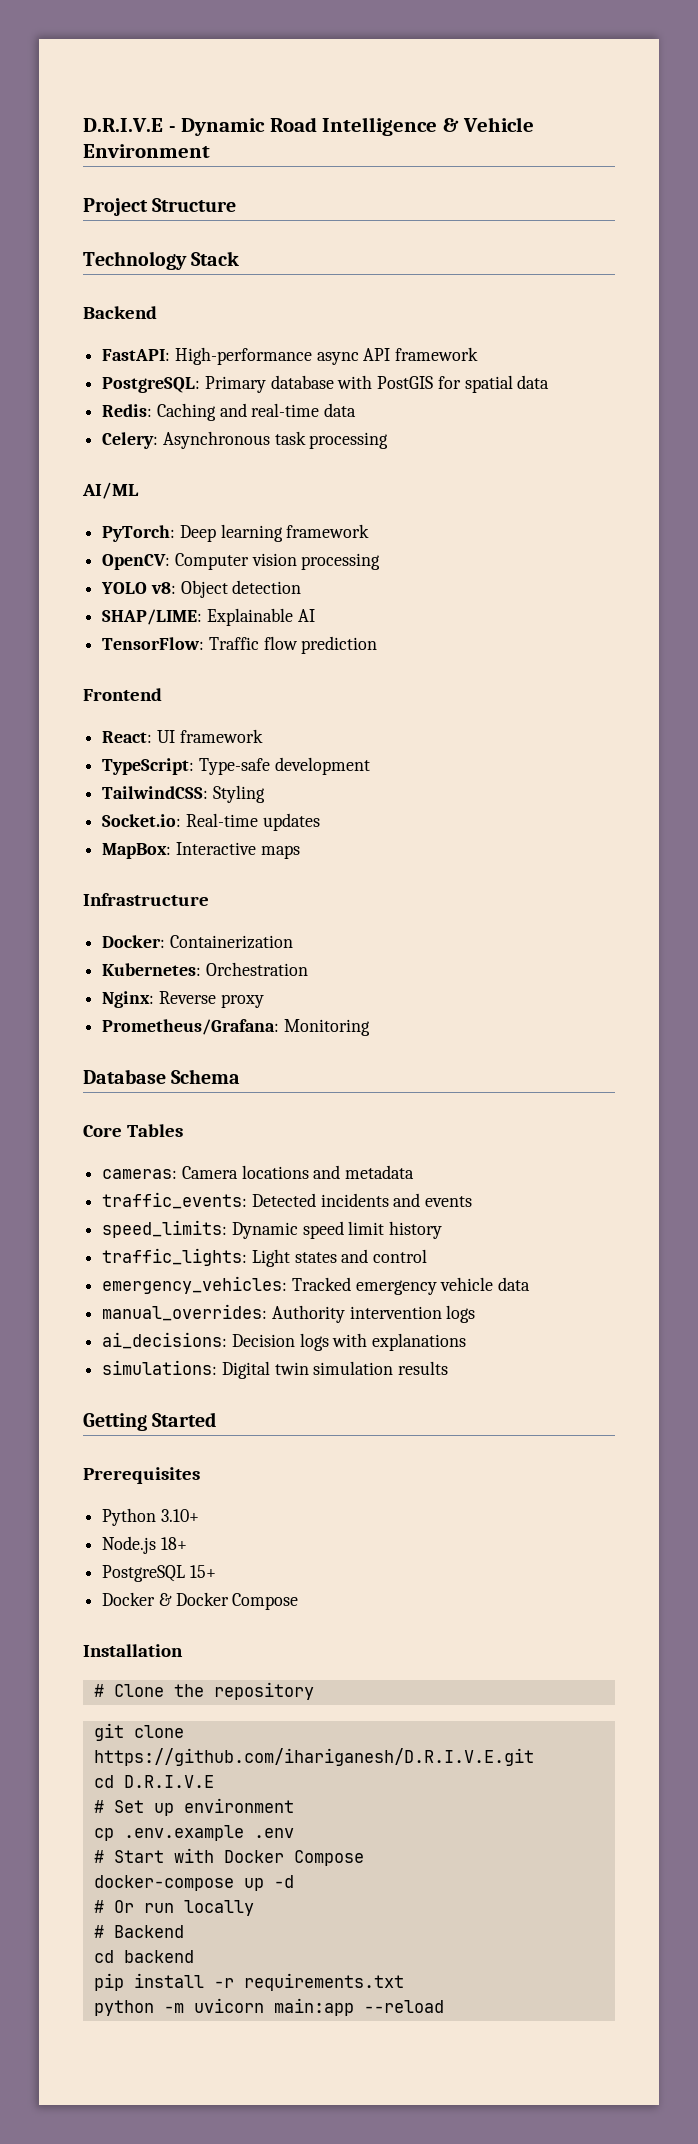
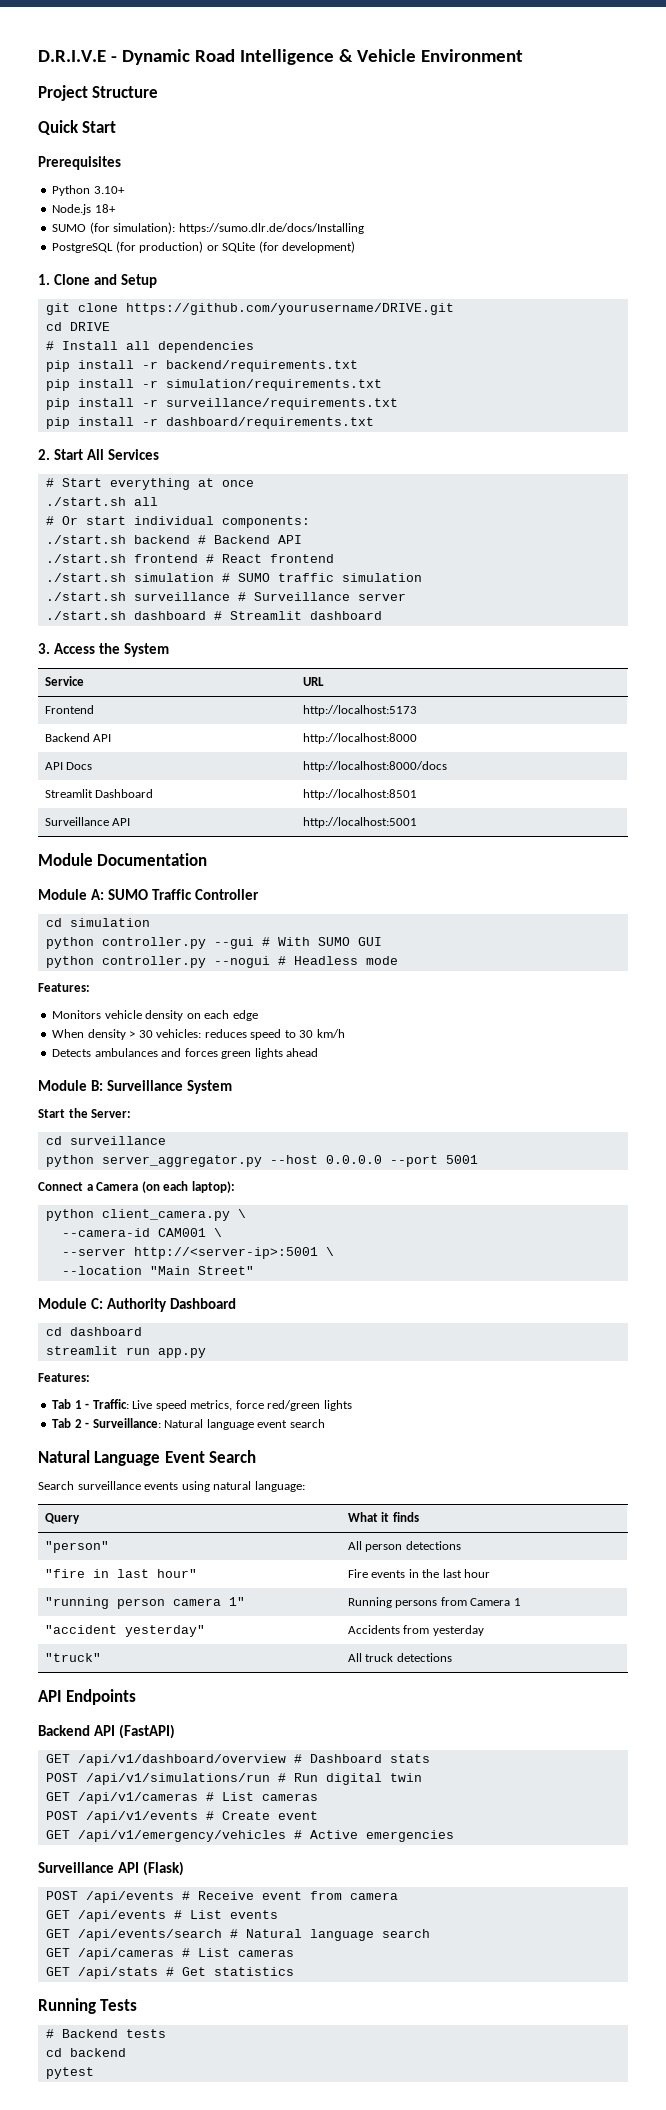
- Technology Stack
- Backend
- FastAPI: High-performance async API framework
- PostgreSQL: Primary database with PostGIS for spatial data
- Redis: Caching and real-time data
- Celery: Asynchronous task processing
- AI/ML
- PyTorch: Deep learning framework
- OpenCV: Computer vision processing
- YOLO v8: Object detection
- SHAP/LIME: Explainable AI
- TensorFlow: Traffic flow prediction
- Frontend
- React: UI framework
- TypeScript: Type-safe development
- TailwindCSS: Styling
- Socket.io: Real-time updates
- MapBox: Interactive maps
- Infrastructure
- Docker: Containerization
- Kubernetes: Orchestration
- Nginx: Reverse proxy
- Prometheus/Grafana: Monitoring
- Database Schema
- Core Tables
- cameras: Camera locations and metadata
- traffic_events: Detected incidents and events
- speed_limits: Dynamic speed limit history
- traffic_lights: Light states and control
- emergency_vehicles: Tracked emergency vehicle data
- manual_overrides: Authority intervention logs
- ai_decisions: Decision logs with explanations
- simulations: Digital twin simulation results
- Getting Started
+ Quick Start
- PostgreSQL 15+
- Docker & Docker Compose
- Installation
- # Clone the repository
+ SUMO (for simulation): https://sumo.dlr.de/docs/Installing
+ PostgreSQL (for production) or SQLite (for development)
+ 1. Clone and Setup
- git clone https://github.com/ihariganesh/D.R.I.V.E.git
- cd D.R.I.V.E
- # Set up environment
- cp .env.example .env
- # Start with Docker Compose
- docker-compose up -d
- # Or run locally
- # Backend
+ git clone https://github.com/yourusername/DRIVE.git
+ cd DRIVE
+ # Install all dependencies
+ pip install -r backend/requirements.txt
+ pip install -r simulation/requirements.txt
+ pip install -r surveillance/requirements.txt
+ pip install -r dashboard/requirements.txt
+ 2. Start All Services
+ # Start everything at once
+ ./start.sh all
+ # Or start individual components:
+ ./start.sh backend # Backend API
+ ./start.sh frontend # React frontend
+ ./start.sh simulation # SUMO traffic simulation
+ ./start.sh surveillance # Surveillance server
+ ./start.sh dashboard # Streamlit dashboard
+ 3. Access the System
+ Service | URL
+ Frontend | http://localhost:5173
+ Backend API | http://localhost:8000
+ API Docs | http://localhost:8000/docs
+ Streamlit Dashboard | http://localhost:8501
+ Surveillance API | http://localhost:5001
+ Module Documentation
+ Module A: SUMO Traffic Controller
+ cd simulation
+ python controller.py --gui # With SUMO GUI
+ python controller.py --nogui # Headless mode
+ Features:
+ Monitors vehicle density on each edge
+ When density > 30 vehicles: reduces speed to 30 km/h
+ Detects ambulances and forces green lights ahead
+ Module B: Surveillance System
+ Start the Server:
+ cd surveillance
+ python server_aggregator.py --host 0.0.0.0 --port 5001
+ Connect a Camera (on each laptop):
+ python client_camera.py \
+ --camera-id CAM001 \
+ --server http://<server-ip>:5001 \
+ --location "Main Street"
+ Module C: Authority Dashboard
+ cd dashboard
+ streamlit run app.py
+ Features:
+ Tab 1 - Traffic: Live speed metrics, force red/green lights
+ Tab 2 - Surveillance: Natural language event search
+ Natural Language Event Search
+ Search surveillance events using natural language:
+ Query | What it finds
+ "person" | All person detections
+ "fire in last hour" | Fire events in the last hour
+ "running person camera 1" | Running persons from Camera 1
+ "accident yesterday" | Accidents from yesterday
+ "truck" | All truck detections
+ API Endpoints
+ Backend API (FastAPI)
+ GET /api/v1/dashboard/overview # Dashboard stats
+ POST /api/v1/simulations/run # Run digital twin
+ GET /api/v1/cameras # List cameras
+ POST /api/v1/events # Create event
+ GET /api/v1/emergency/vehicles # Active emergencies
+ Surveillance API (Flask)
+ POST /api/events # Receive event from camera
+ GET /api/events # List events
+ GET /api/events/search # Natural language search
+ GET /api/cameras # List cameras
+ GET /api/stats # Get statistics
+ Running Tests
+ # Backend tests
- pip install -r requirements.txt
- python -m uvicorn main:app --reload
+ pytest

